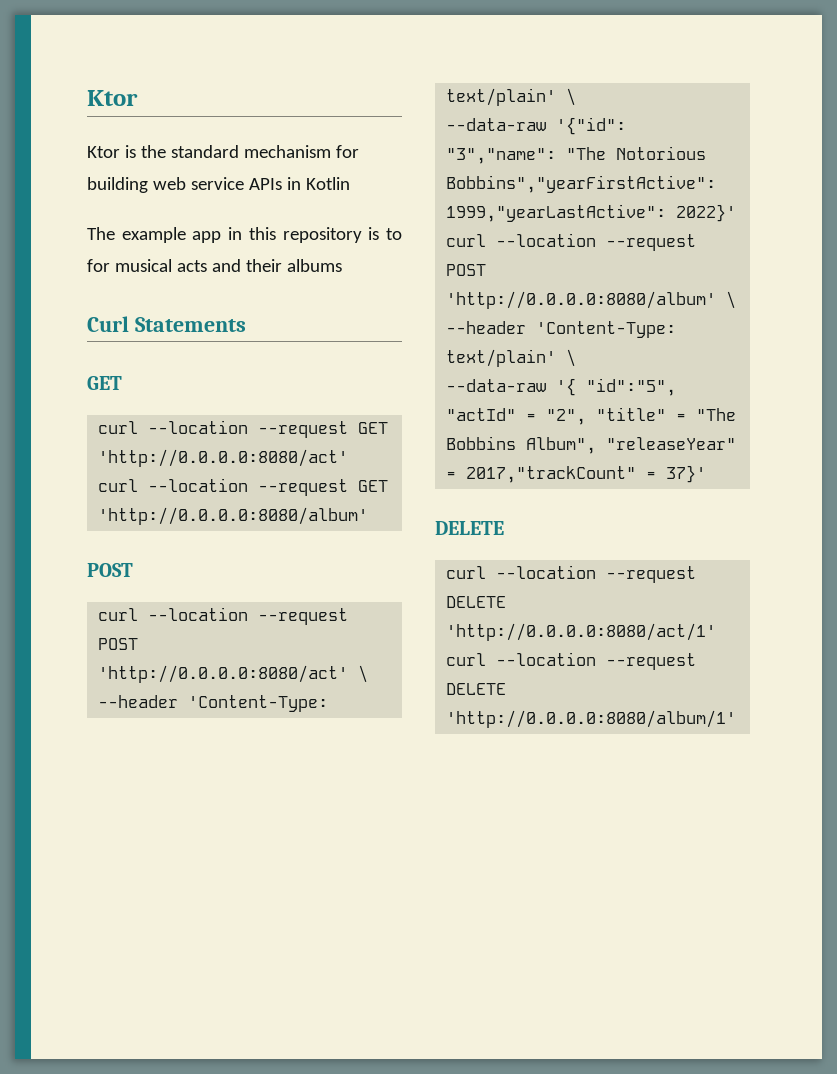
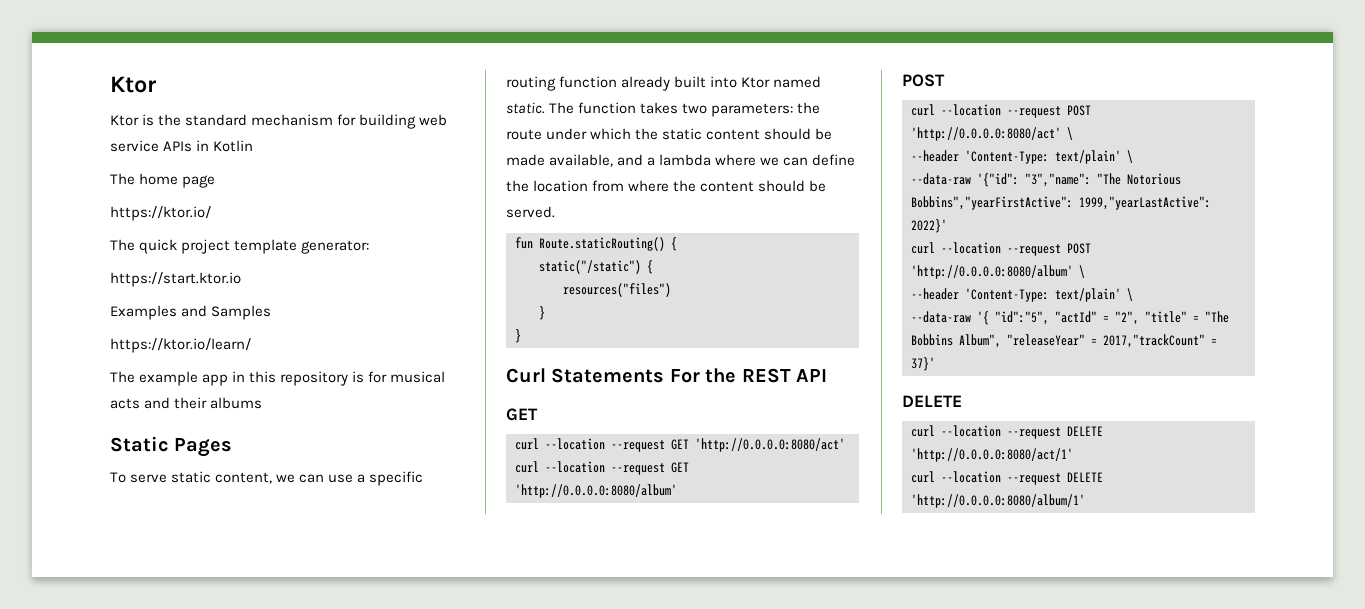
+ The home page
+ https://ktor.io/
+ The quick project template generator:
+ https://start.ktor.io
+ Examples and Samples
+ https://ktor.io/learn/
- The example app in this repository is to for musical acts and their albums
+ The example app in this repository is for musical acts and their albums
- Curl Statements
+ Static Pages
+ To serve static content, we can use a specific routing function already built into Ktor named static. The function takes two parameters: the route under which the static content should be made available, and a lambda where we can define the location from where the content should be served.
+ fun Route.staticRouting() {
+ static("/static") {
+ resources("files")
+ }
+ }
+ Curl Statements For the REST API

